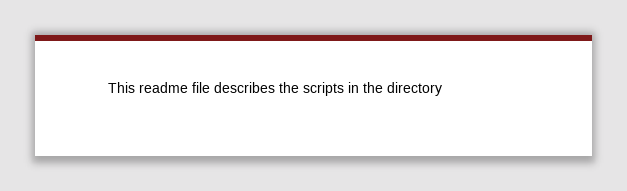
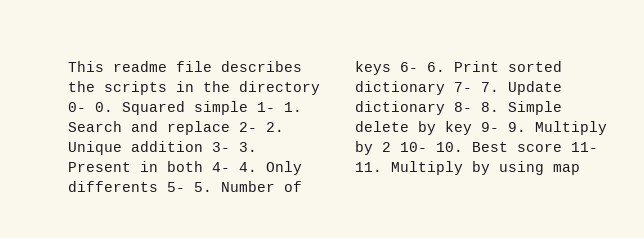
- This readme file describes the scripts in the directory
+ This readme file describes the scripts in the directory 0- 0. Squared simple 1- 1. Search and replace 2- 2. Unique addition 3- 3. Present in both 4- 4. Only differents 5- 5. Number of keys 6- 6. Print sorted dictionary 7- 7. Update dictionary 8- 8. Simple delete by key 9- 9. Multiply by 2 10- 10. Best score 11- 11. Multiply by using map

